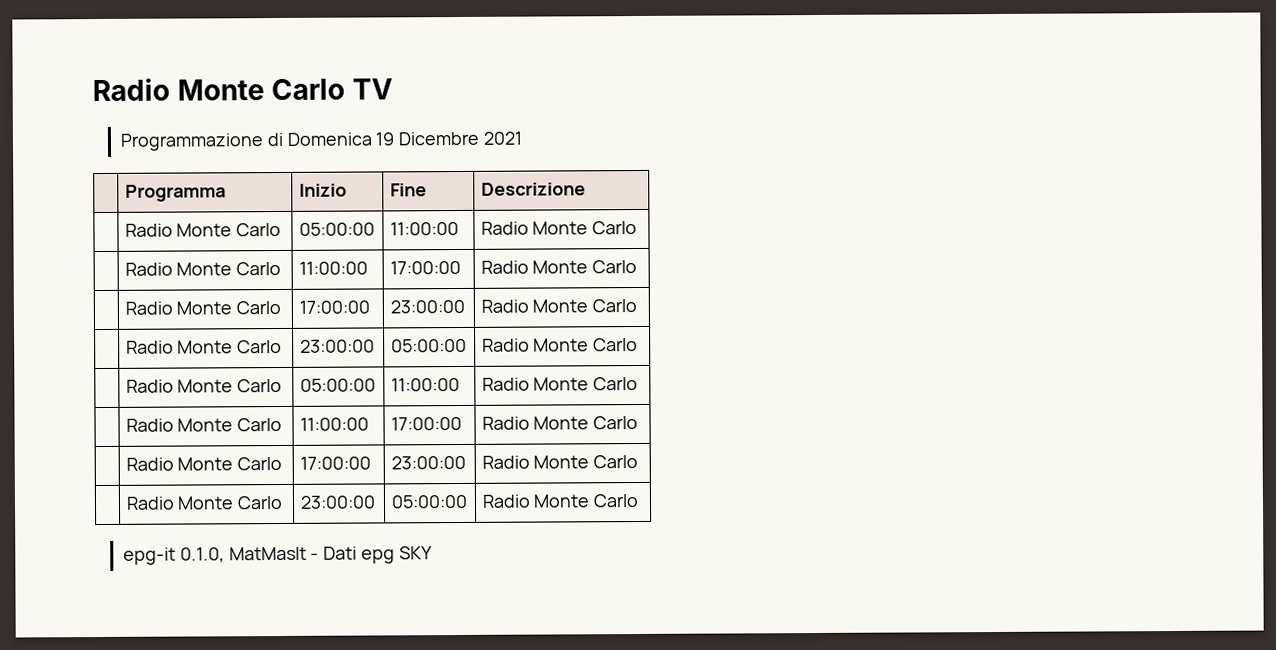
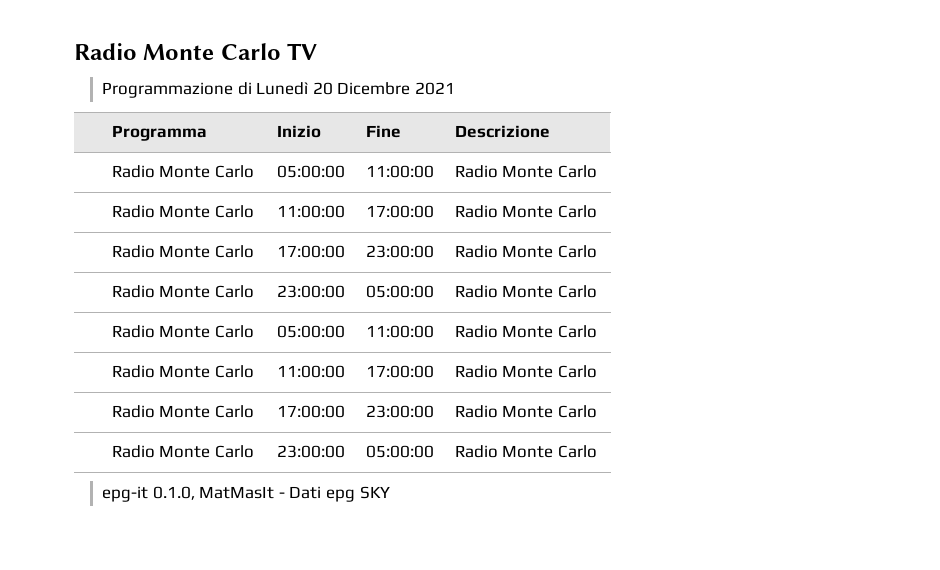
- Programmazione di Domenica 19 Dicembre 2021
+ Programmazione di Lunedì 20 Dicembre 2021

